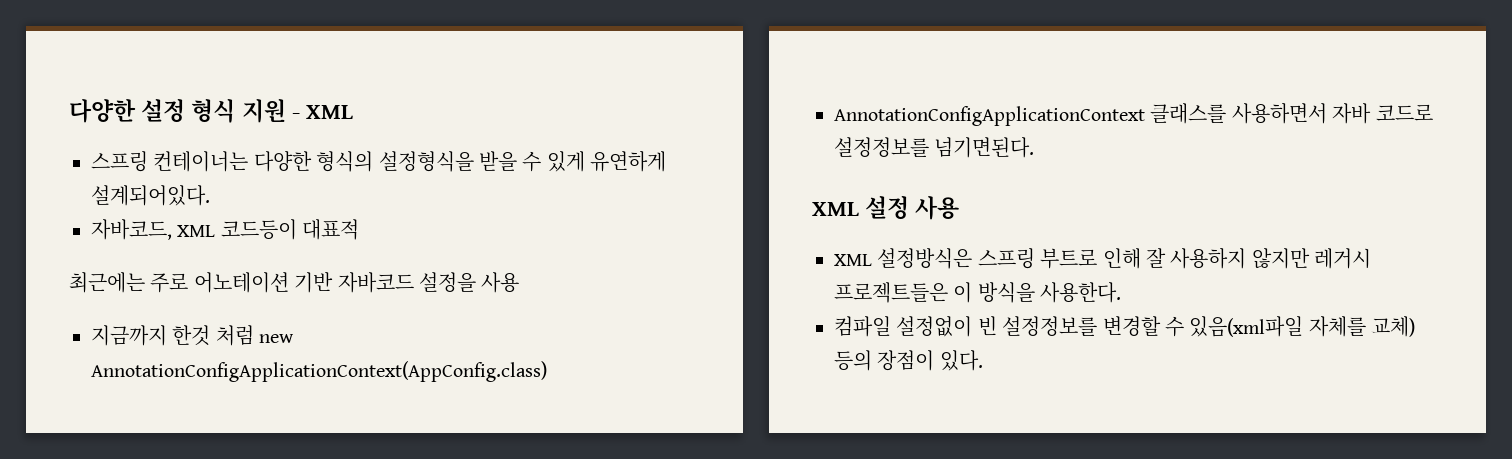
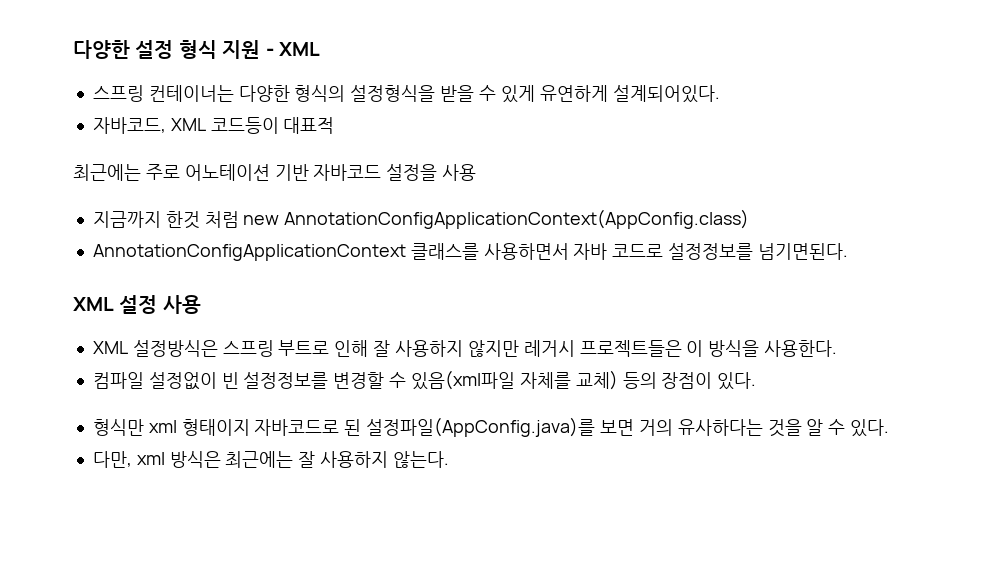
+ 형식만 xml 형태이지 자바코드로 된 설정파일(AppConfig.java)를 보면 거의 유사하다는 것을 알 수 있다.
+ 다만, xml 방식은 최근에는 잘 사용하지 않는다.

